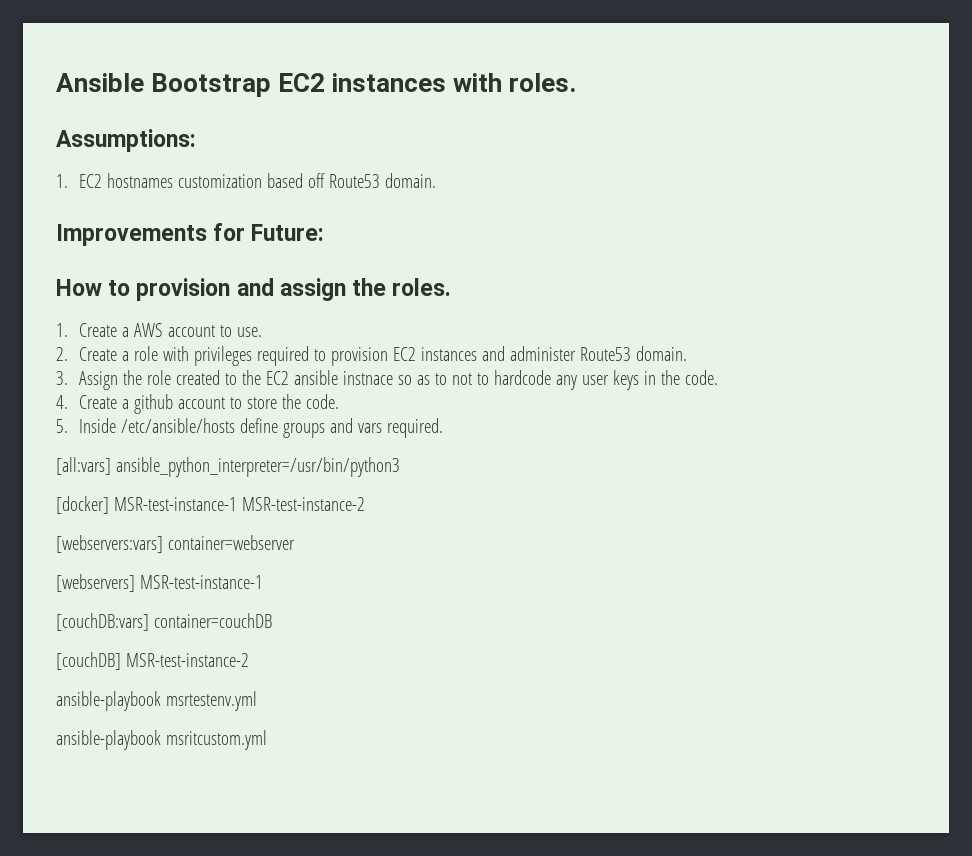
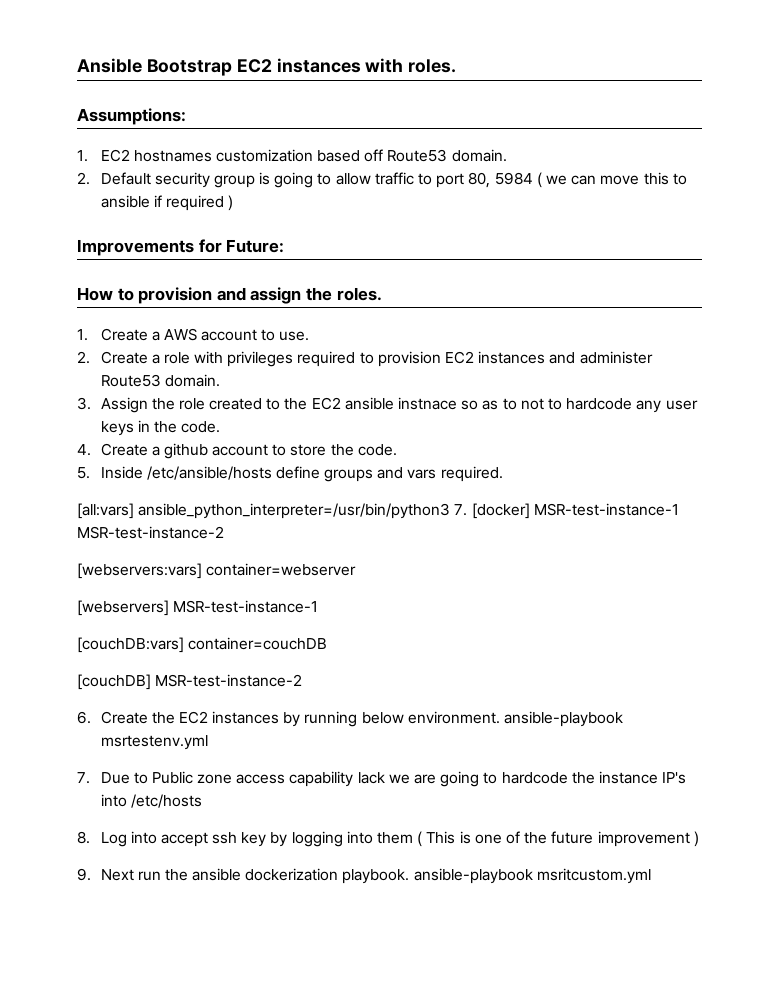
+ 2. Default security group is going to allow traffic to port 80, 5984 ( we can move this to ansible if required )
- [all:vars] ansible_python_interpreter=/usr/bin/python3
- [docker] MSR-test-instance-1 MSR-test-instance-2
+ [all:vars] ansible_python_interpreter=/usr/bin/python3 7. [docker] MSR-test-instance-1 MSR-test-instance-2
- ansible-playbook msrtestenv.yml
- ansible-playbook msritcustom.yml
+ 6. Create the EC2 instances by running below environment. ansible-playbook msrtestenv.yml
+ 7. Due to Public zone access capability lack we are going to hardcode the instance IP's into /etc/hosts
+ 8. Log into accept ssh key by logging into them ( This is one of the future improvement )
+ 9. Next run the ansible dockerization playbook. ansible-playbook msritcustom.yml

